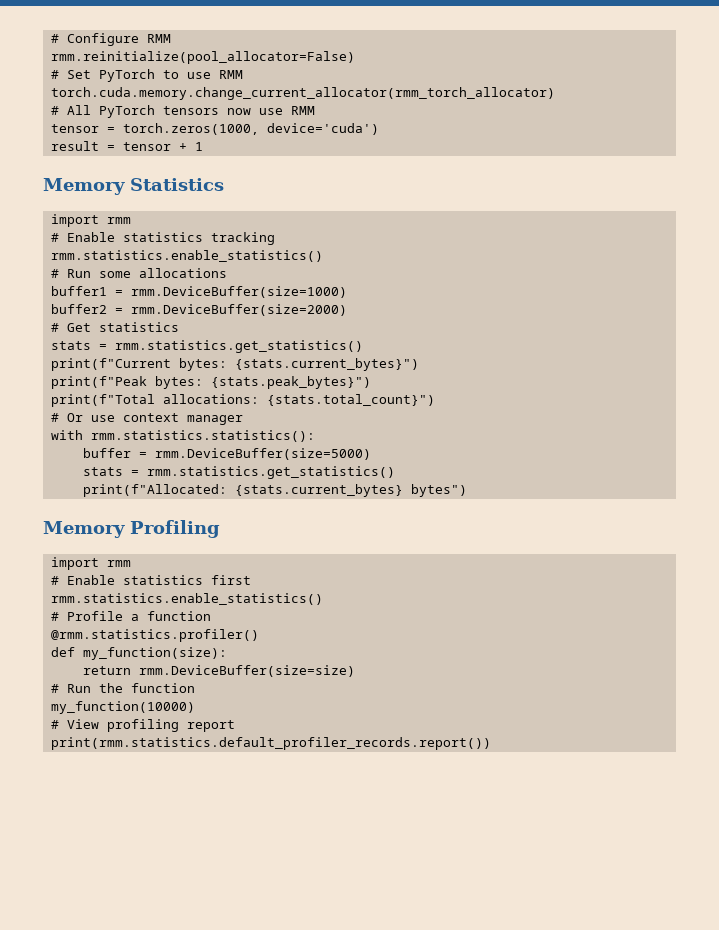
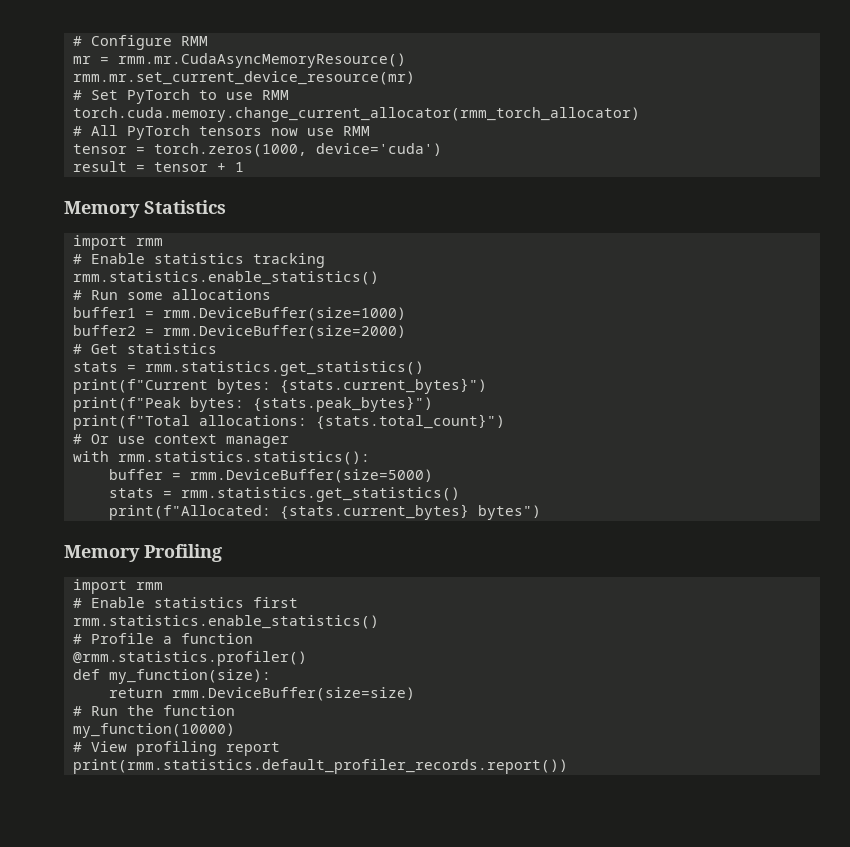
- rmm.reinitialize(pool_allocator=False)
+ mr = rmm.mr.CudaAsyncMemoryResource()
+ rmm.mr.set_current_device_resource(mr)

